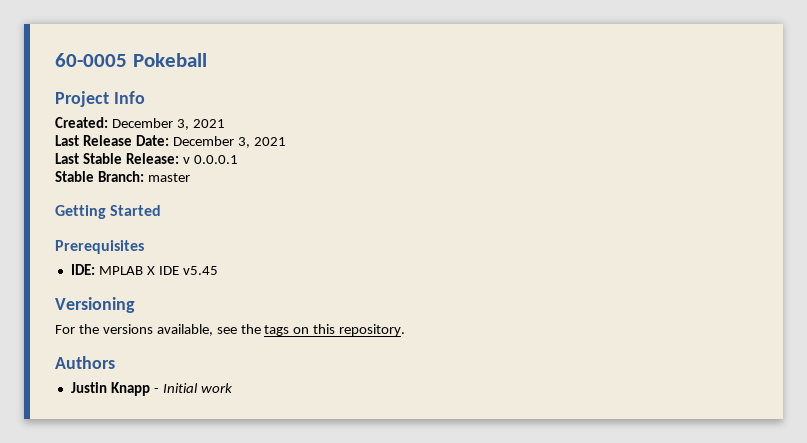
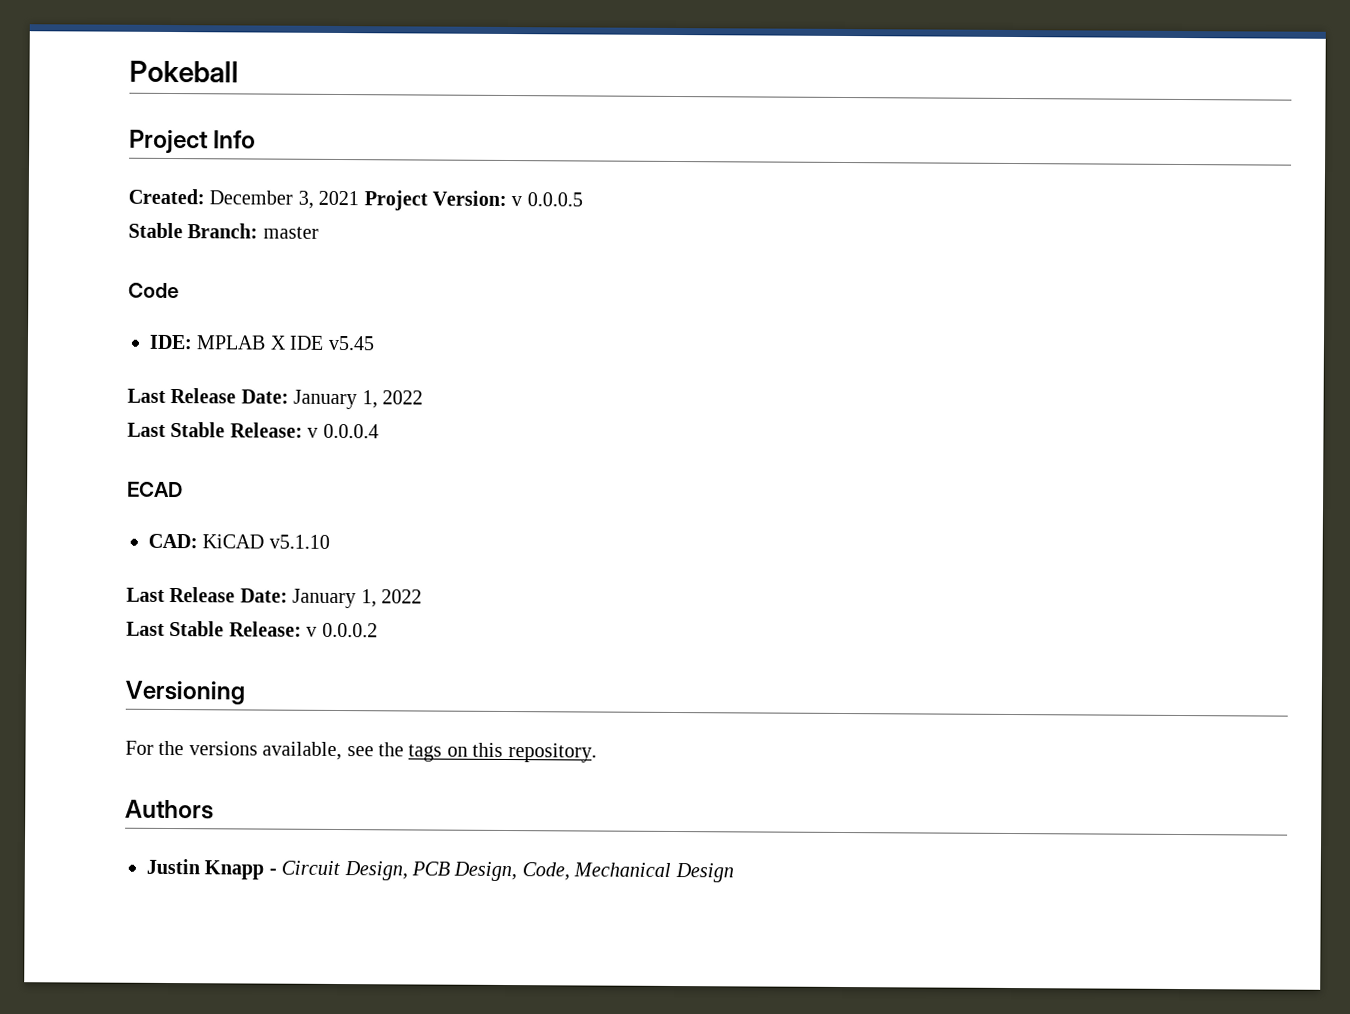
- 60-0005 Pokeball
+ Pokeball
- Created: December 3, 2021
- Last Release Date: December 3, 2021
- Last Stable Release: v 0.0.0.1
+ Created: December 3, 2021 Project Version: v 0.0.0.5
- Getting Started
- Prerequisites
+ Code
  IDE: MPLAB X IDE v5.45
+ Last Release Date: January 1, 2022
+ Last Stable Release: v 0.0.0.4
+ ECAD
+ CAD: KiCAD v5.1.10
+ Last Release Date: January 1, 2022
+ Last Stable Release: v 0.0.0.2
- Justin Knapp - Initial work
+ Justin Knapp - Circuit Design, PCB Design, Code, Mechanical Design

